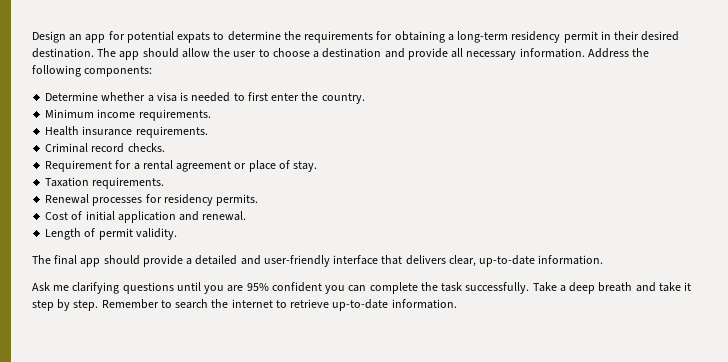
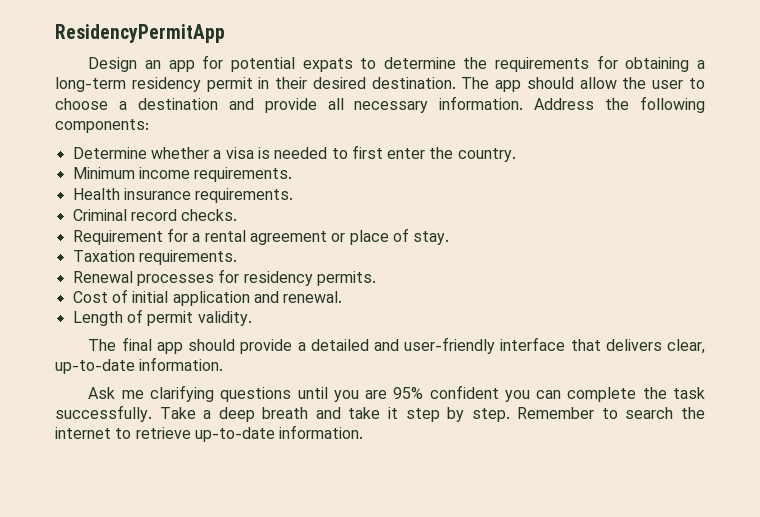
+ ResidencyPermitApp

